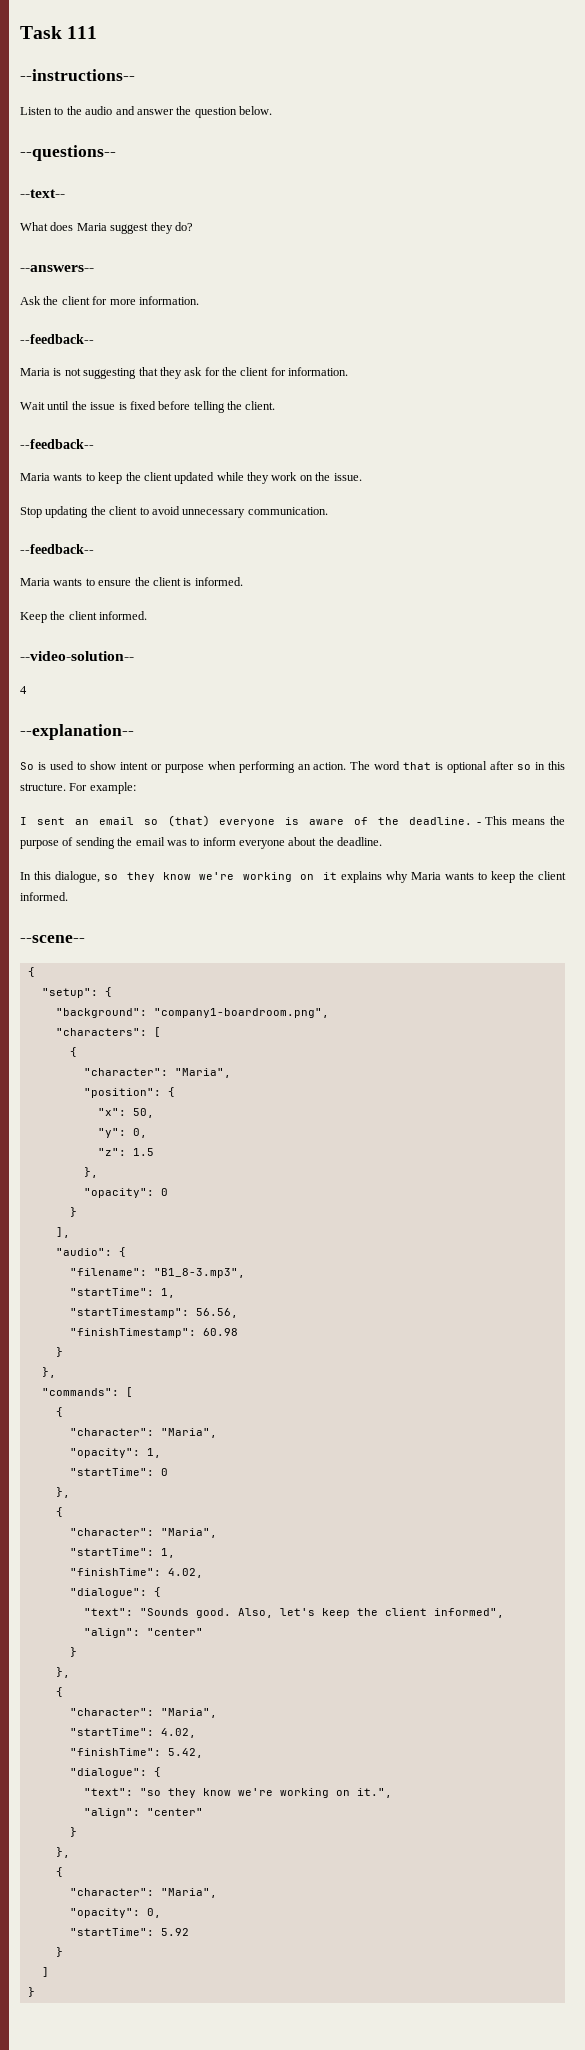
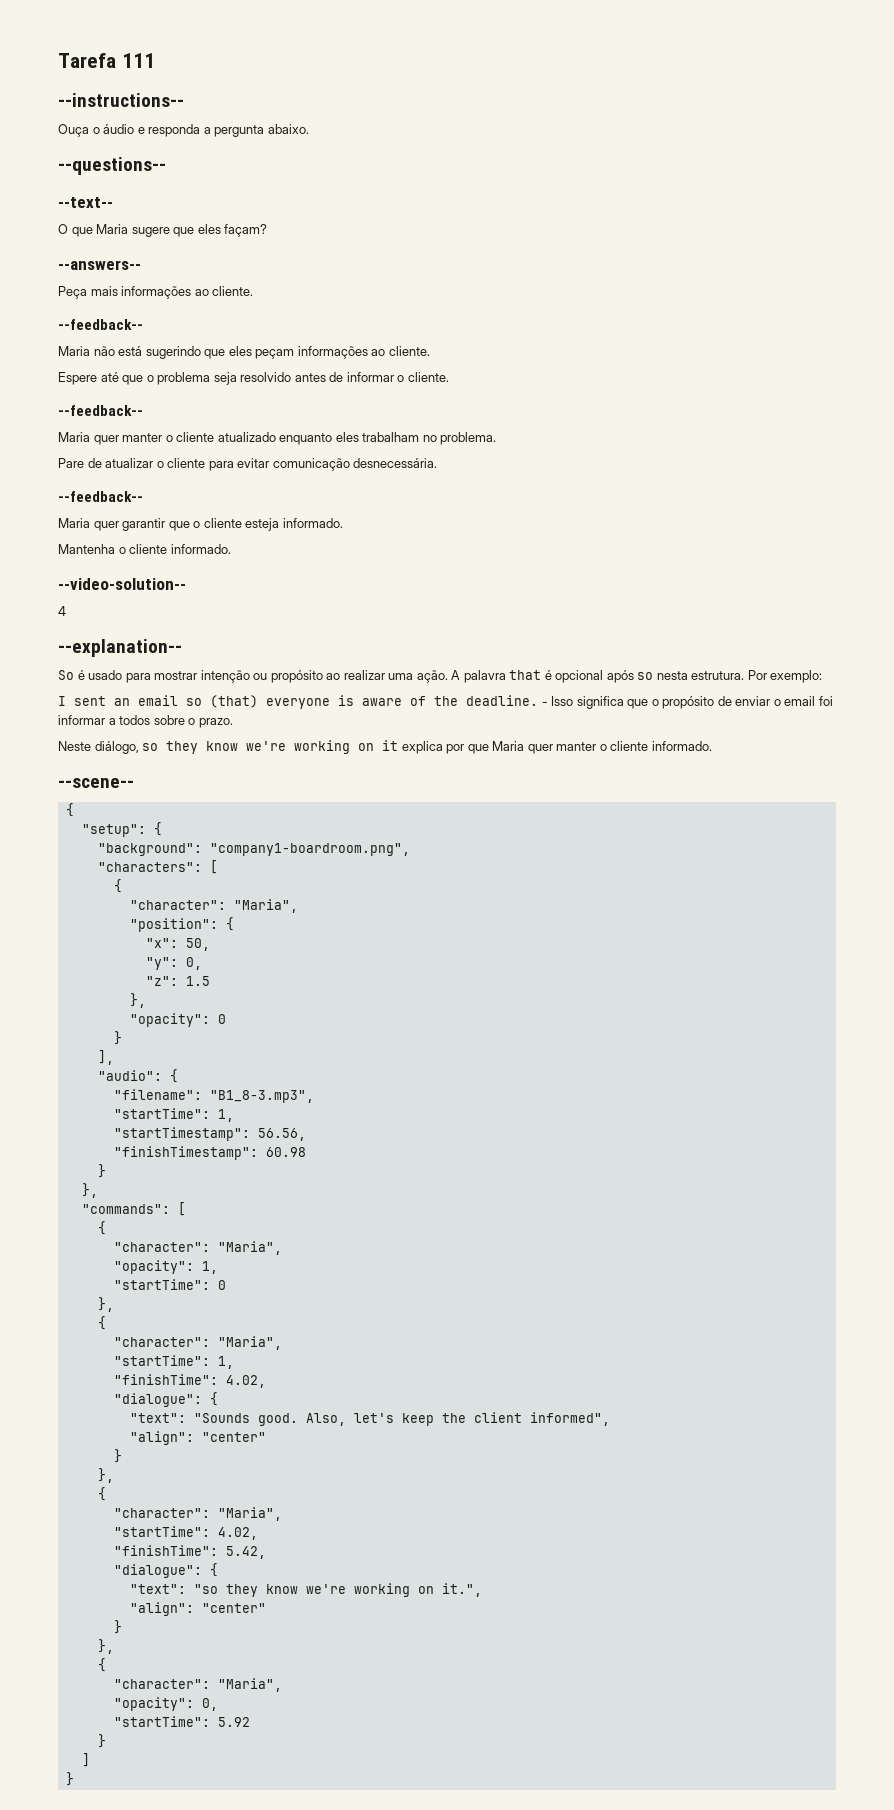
- Task 111
+ Tarefa 111
- Listen to the audio and answer the question below.
+ Ouça o áudio e responda a pergunta abaixo.
  --questions--
  --text--
- What does Maria suggest they do?
+ O que Maria sugere que eles façam?
  --answers--
- Ask the client for more information.
+ Peça mais informações ao cliente.
  --feedback--
- Maria is not suggesting that they ask for the client for information.
- Wait until the issue is fixed before telling the client.
+ Maria não está sugerindo que eles peçam informações ao cliente.
+ Espere até que o problema seja resolvido antes de informar o cliente.
  --feedback--
- Maria wants to keep the client updated while they work on the issue.
- Stop updating the client to avoid unnecessary communication.
+ Maria quer manter o cliente atualizado enquanto eles trabalham no problema.
+ Pare de atualizar o cliente para evitar comunicação desnecessária.
  --feedback--
- Maria wants to ensure the client is informed.
- Keep the client informed.
+ Maria quer garantir que o cliente esteja informado.
+ Mantenha o cliente informado.
  --video-solution--
  4
  --explanation--
- So is used to show intent or purpose when performing an action. The word that is optional after so in this structure. For example:
+ So é usado para mostrar intenção ou propósito ao realizar uma ação. A palavra that é opcional após so nesta estrutura. Por exemplo:
- - This means the purpose of sending the email was to inform everyone about the deadline.
- In this dialogue, so they know we're working on it explains why Maria wants to keep the client informed.
+ - Isso significa que o propósito de enviar o email foi informar a todos sobre o prazo.
+ Neste diálogo, so they know we're working on it explica por que Maria quer manter o cliente informado.

